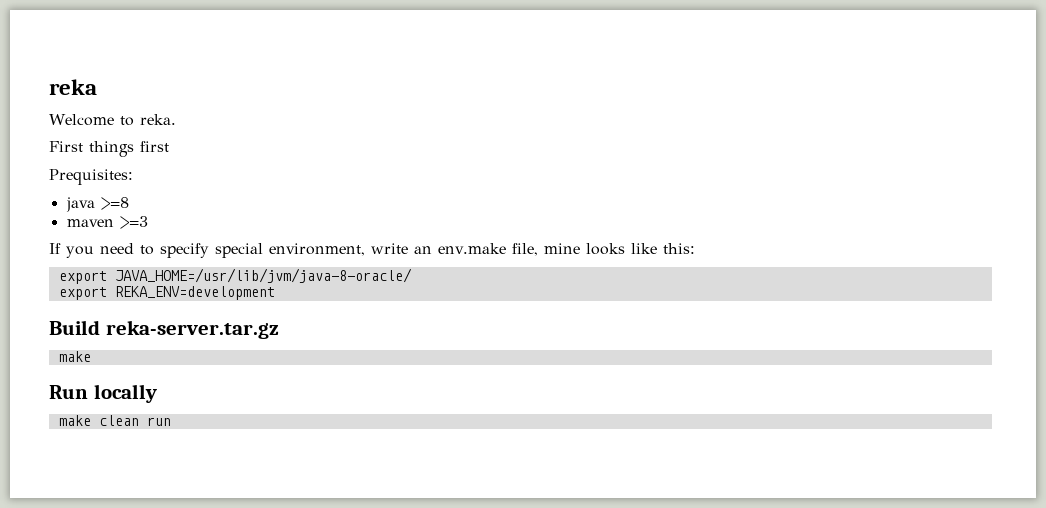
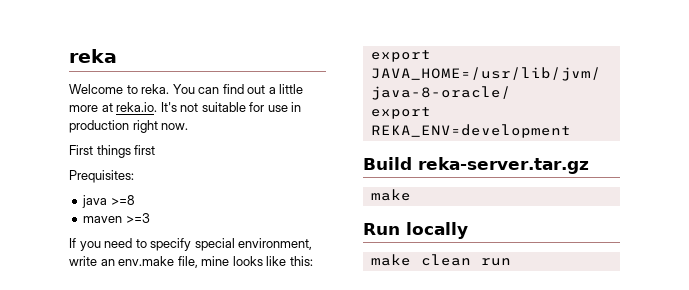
+ You can find out a little more at reka.io. It's not suitable for use in production right now.

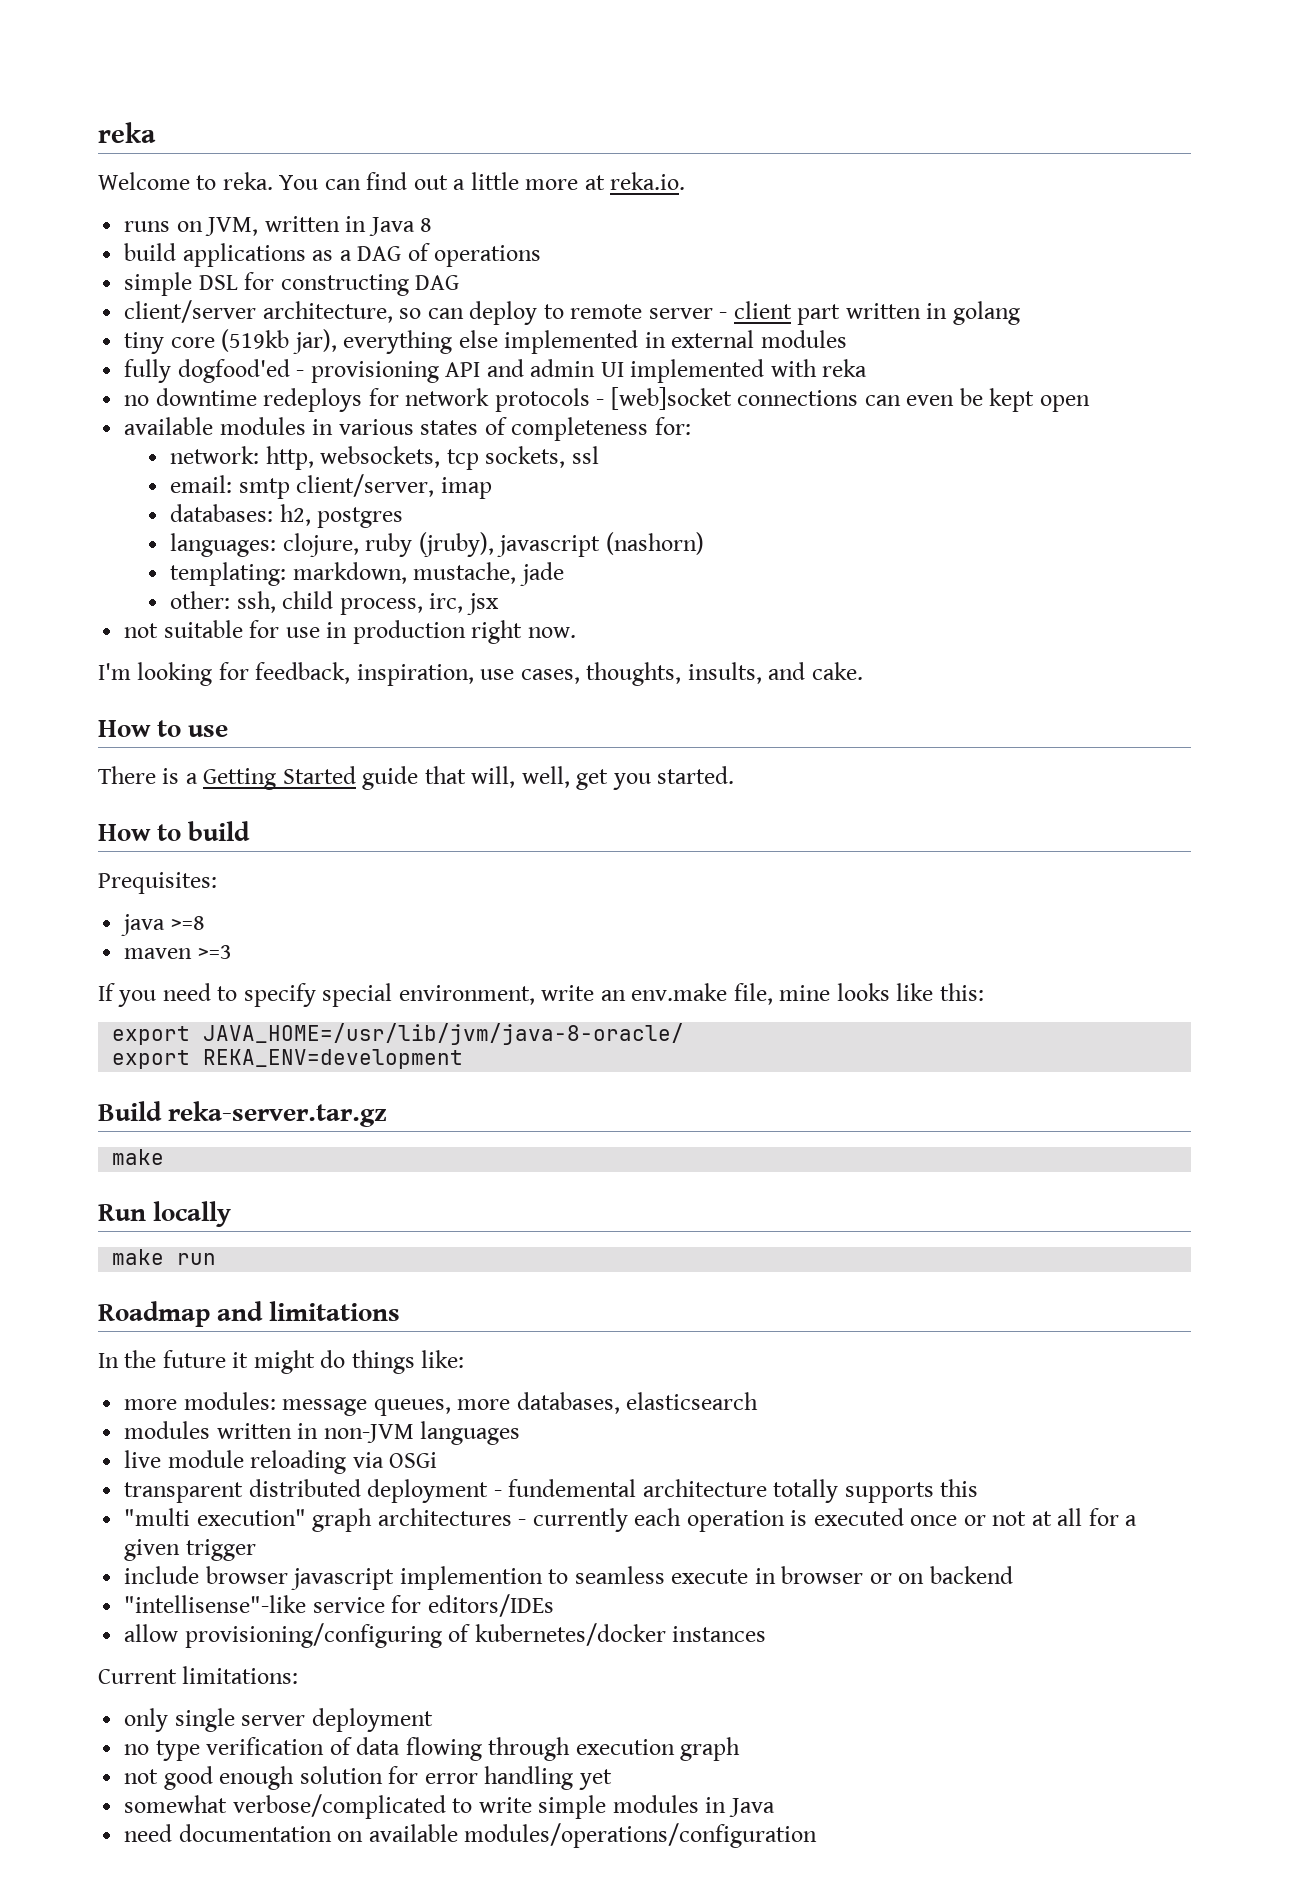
- You can find out a little more at reka.io. It's not suitable for use in production right now.
+ You can find out a little more at reka.io.
+ runs on JVM, written in Java 8
+ build applications as a DAG of operations
+ simple DSL for constructing DAG
+ client/server architecture, so can deploy to remote server - client part written in golang
+ tiny core (519kb jar), everything else implemented in external modules
+ fully dogfood'ed - provisioning API and admin UI implemented with reka
+ no downtime redeploys for network protocols - [web]socket connections can even be kept open
+ available modules in various states of completeness for:
+ network: http, websockets, tcp sockets, ssl
+ email: smtp client/server, imap
+ databases: h2, postgres
+ languages: clojure, ruby (jruby), javascript (nashorn)
+ templating: markdown, mustache, jade
+ other: ssh, child process, irc, jsx
+ not suitable for use in production right now.
- First things first
+ I'm looking for feedback, inspiration, use cases, thoughts, insults, and cake.
+ How to use
+ There is a Getting Started guide that will, well, get you started.
+ How to build
- make clean run
+ make run
+ Roadmap and limitations
+ In the future it might do things like:
+ more modules: message queues, more databases, elasticsearch
+ modules written in non-JVM languages
+ live module reloading via OSGi
+ transparent distributed deployment - fundemental architecture totally supports this
+ "multi execution" graph architectures - currently each operation is executed once or not at all for a given trigger
+ include browser javascript implemention to seamless execute in browser or on backend
+ "intellisense"-like service for editors/IDEs
+ allow provisioning/configuring of kubernetes/docker instances
+ Current limitations:
+ only single server deployment
+ no type verification of data flowing through execution graph
+ not good enough solution for error handling yet
+ somewhat verbose/complicated to write simple modules in Java
+ need documentation on available modules/operations/configuration

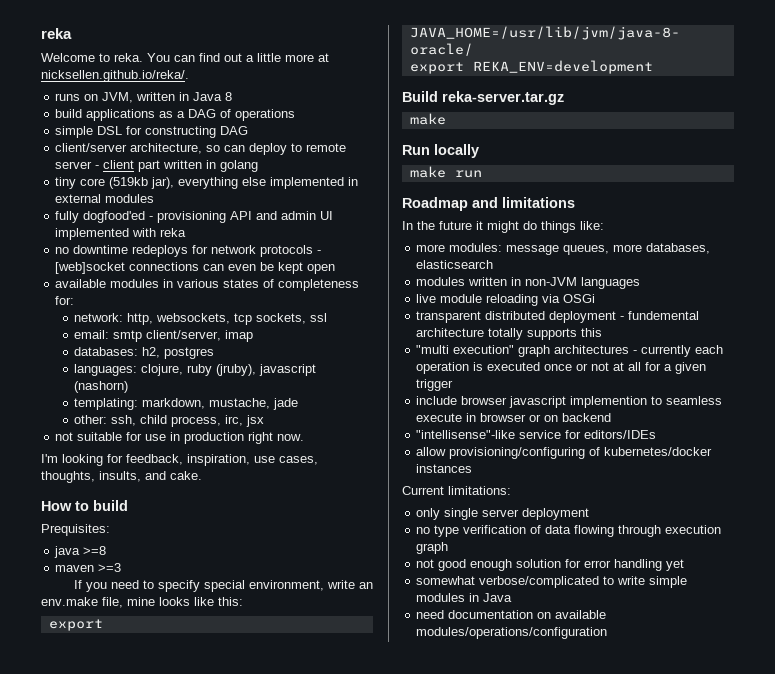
- You can find out a little more at reka.io.
+ You can find out a little more at nicksellen.github.io/reka/.
- How to use
- There is a Getting Started guide that will, well, get you started.

